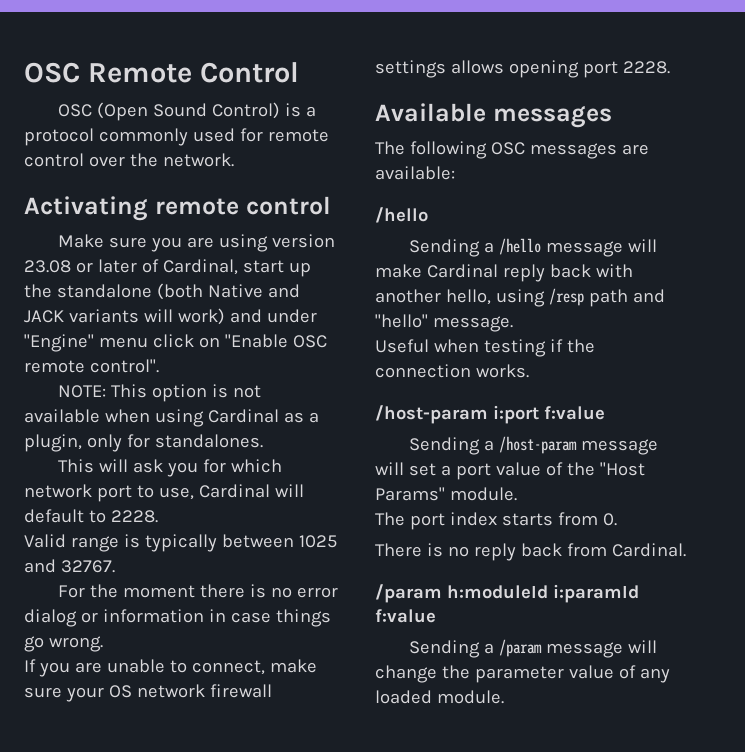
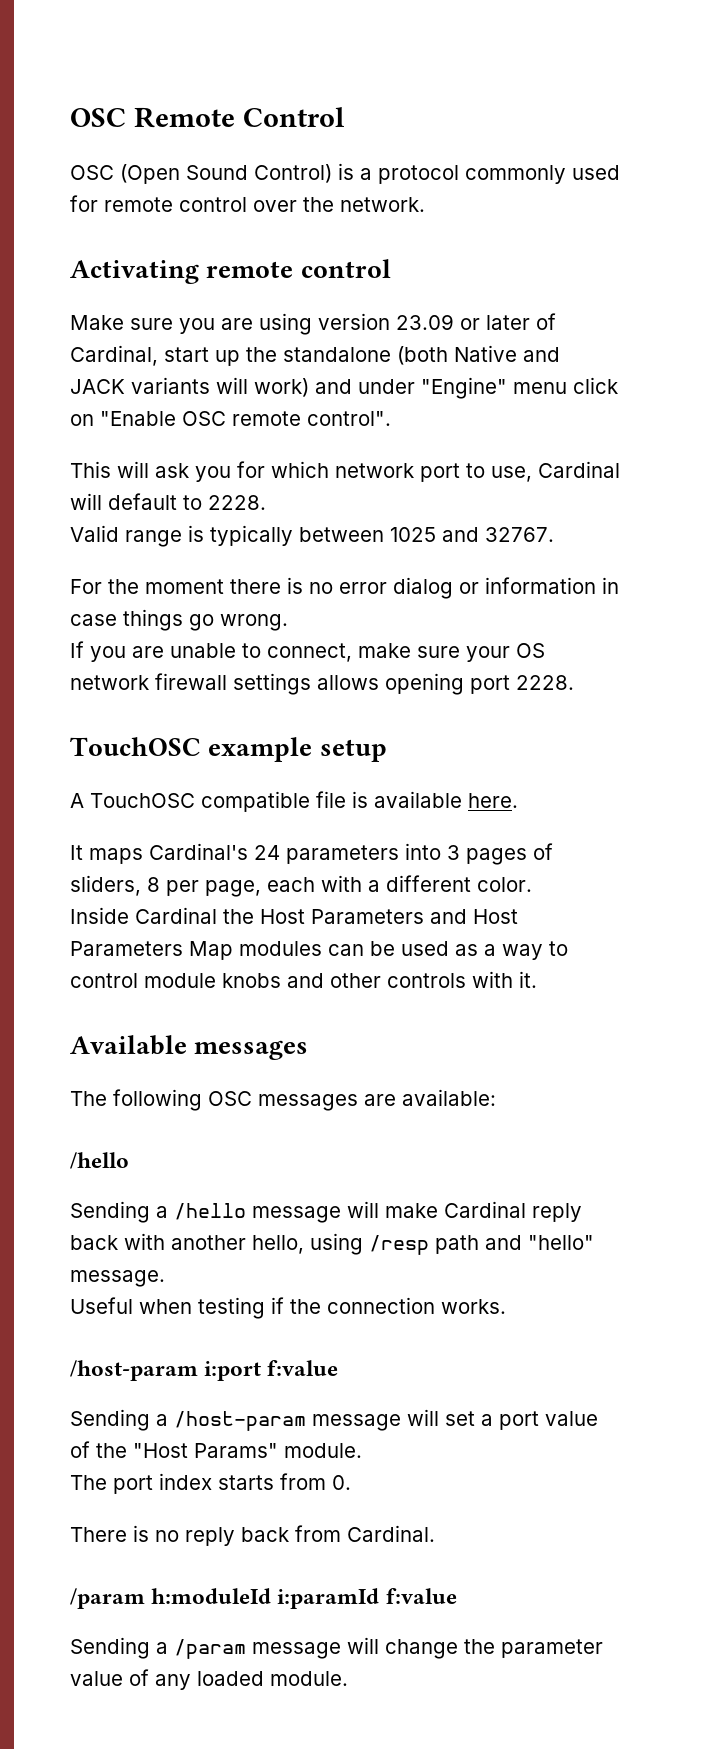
- Make sure you are using version 23.08 or later of Cardinal, start up the standalone (both Native and JACK variants will work) and under "Engine" menu click on "Enable OSC remote control".
+ Make sure you are using version 23.09 or later of Cardinal, start up the standalone (both Native and JACK variants will work) and under "Engine" menu click on "Enable OSC remote control".
- NOTE: This option is not available when using Cardinal as a plugin, only for standalones.
+ TouchOSC example setup
+ A TouchOSC compatible file is available here.
+ It maps Cardinal's 24 parameters into 3 pages of sliders, 8 per page, each with a different color.
+ Inside Cardinal the Host Parameters and Host Parameters Map modules can be used as a way to control module knobs and other controls with it.

